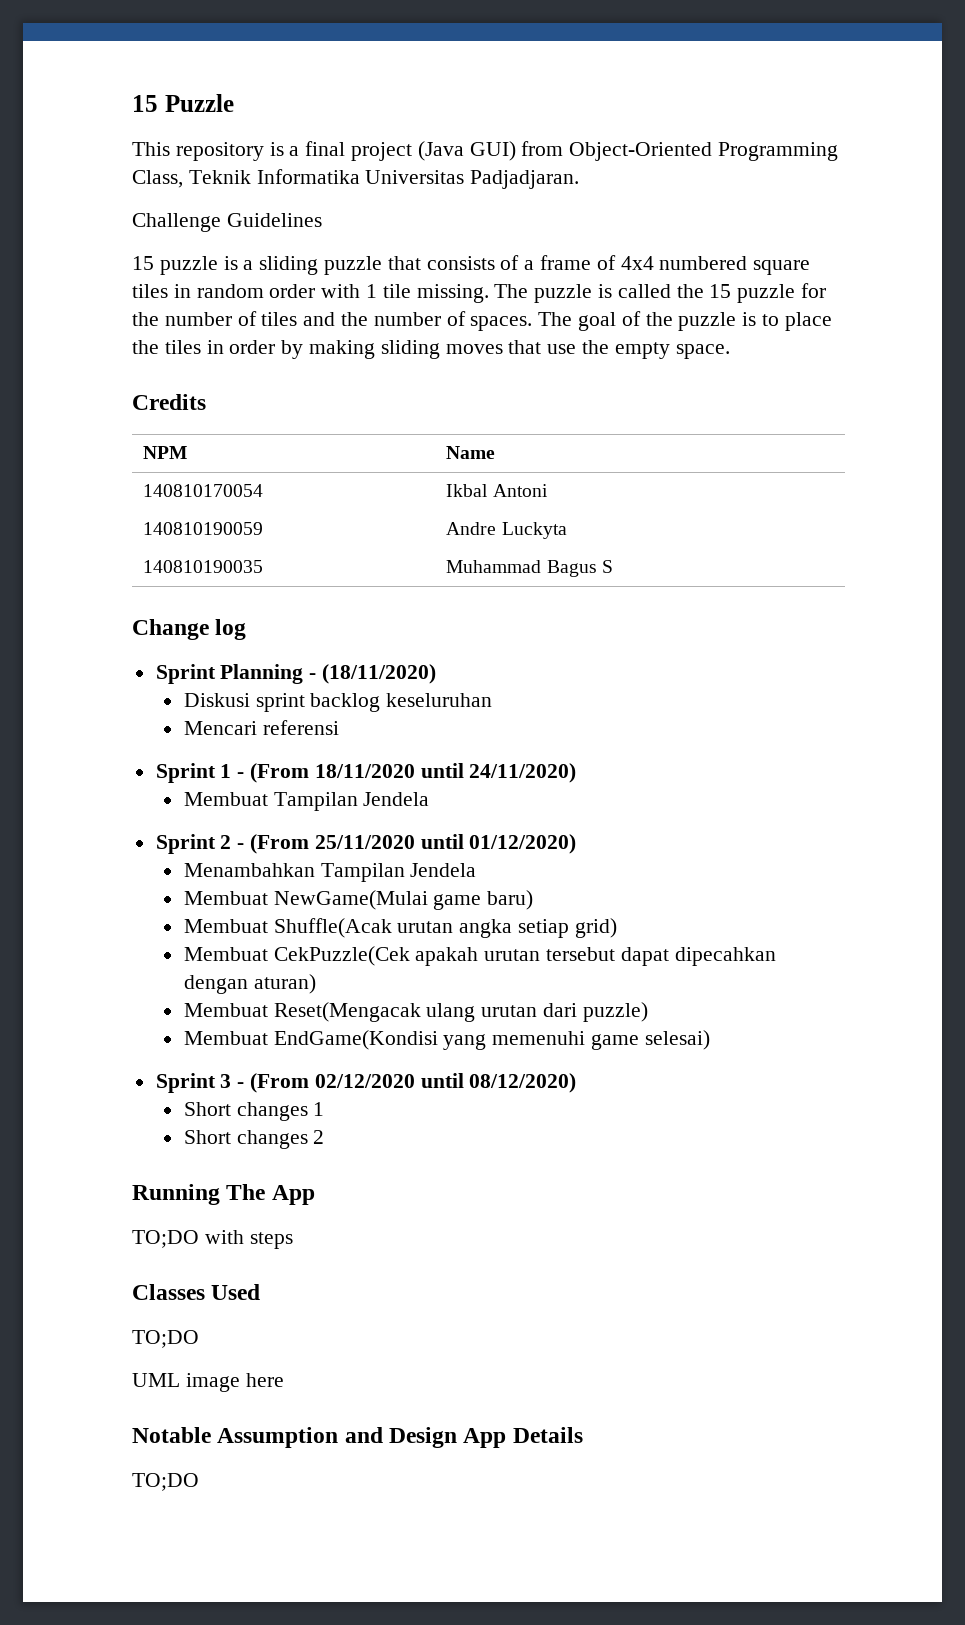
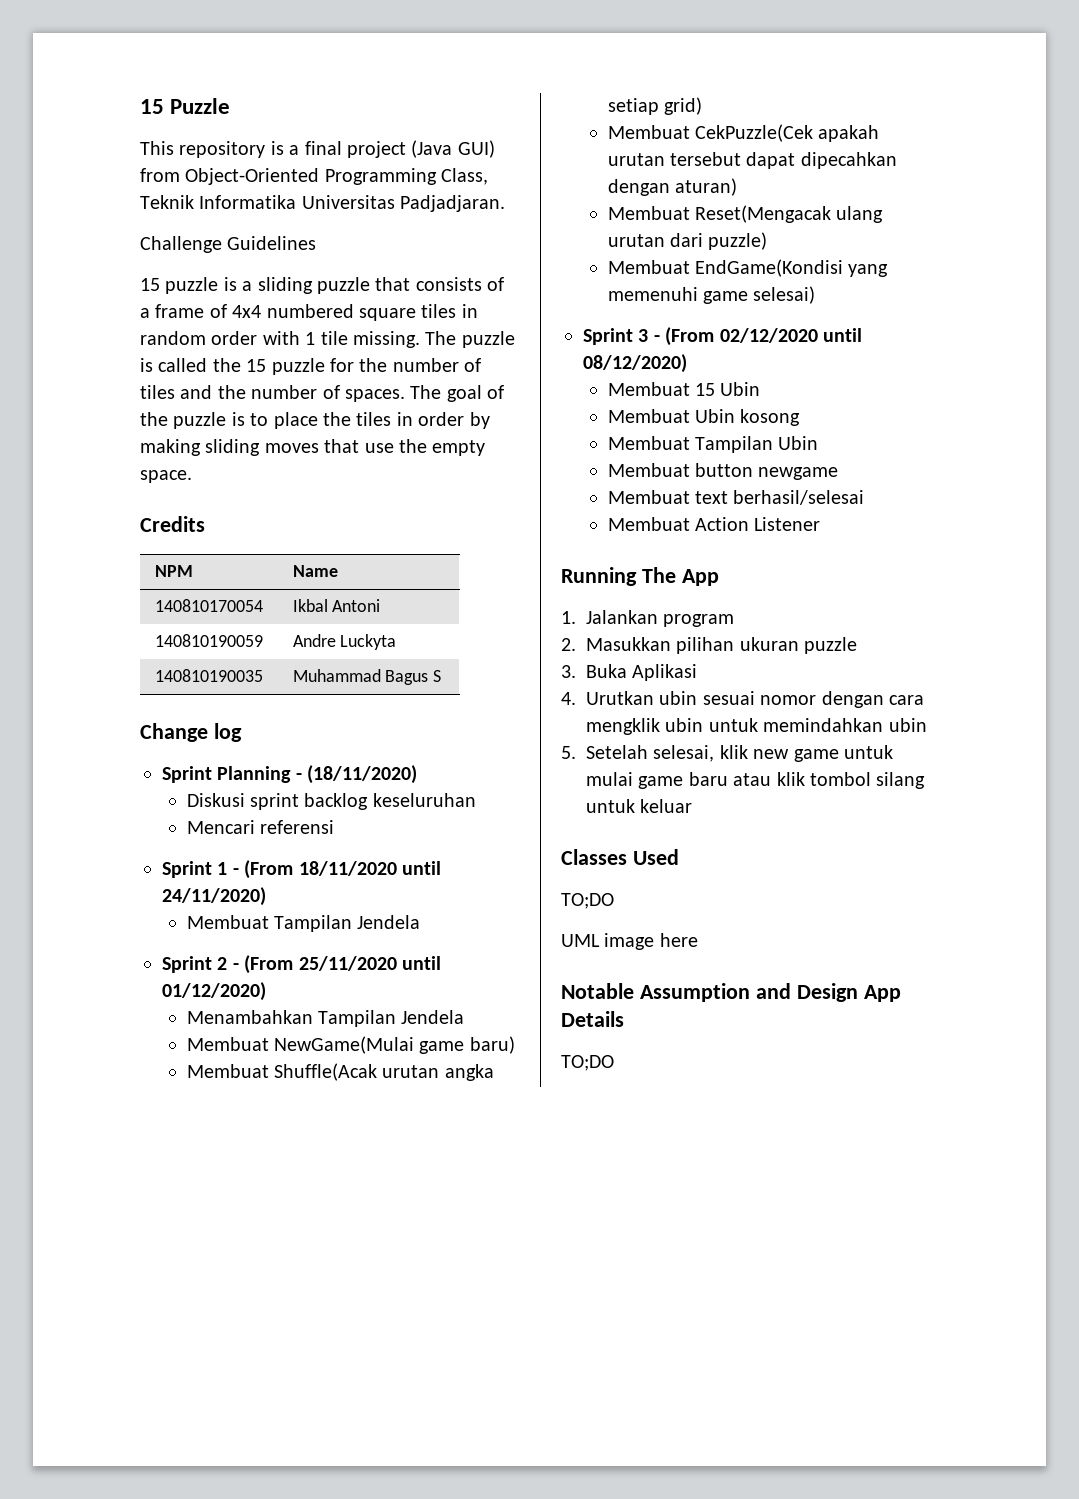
- Short changes 1
- Short changes 2
+ Membuat 15 Ubin
+ Membuat Ubin kosong
+ Membuat Tampilan Ubin
+ Membuat button newgame
+ Membuat text berhasil/selesai
+ Membuat Action Listener
  Running The App
- TO;DO with steps
+ 1. Jalankan program
+ 2. Masukkan pilihan ukuran puzzle
+ 3. Buka Aplikasi
+ 4. Urutkan ubin sesuai nomor dengan cara mengklik ubin untuk memindahkan ubin
+ 5. Setelah selesai, klik new game untuk mulai game baru atau klik tombol silang untuk keluar

